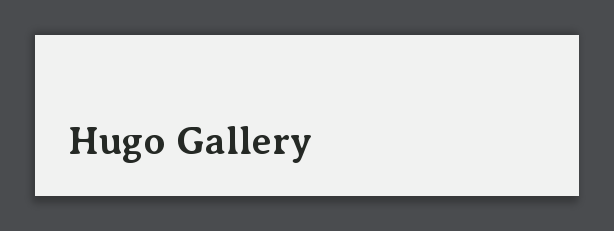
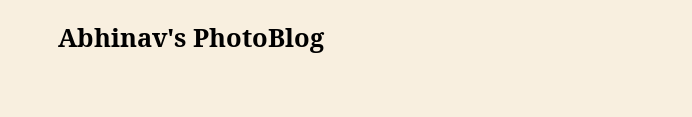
- Hugo Gallery
+ Abhinav's PhotoBlog

